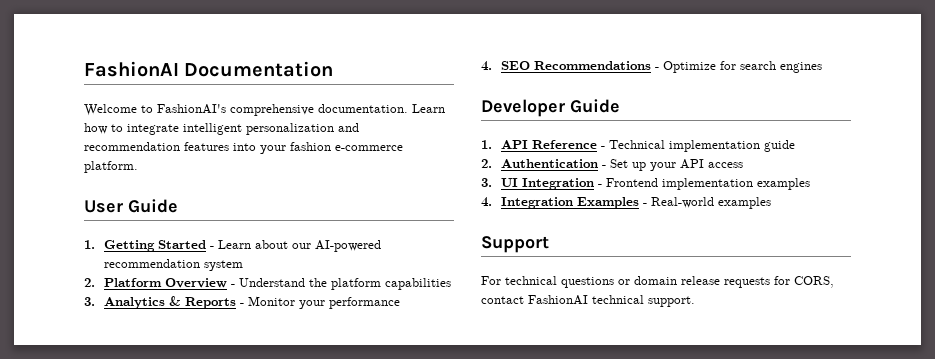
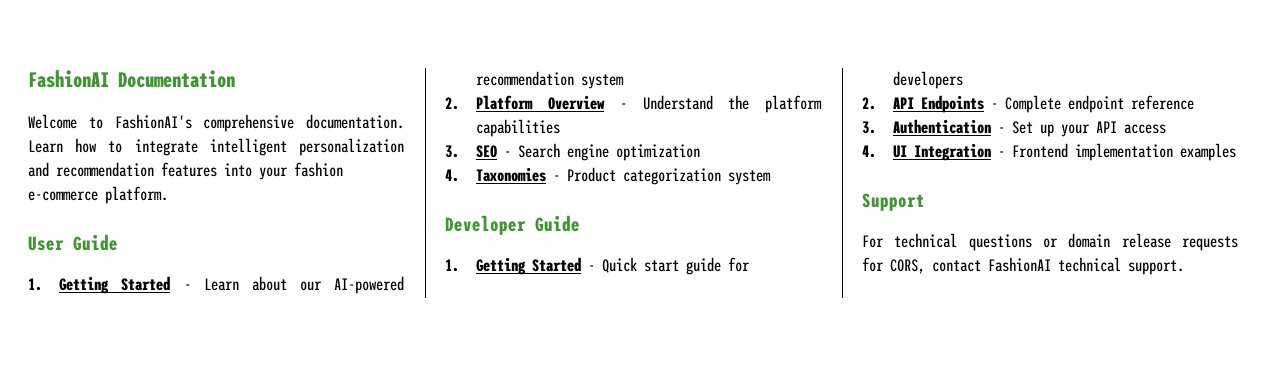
- 3. Analytics & Reports - Monitor your performance
- 4. SEO Recommendations - Optimize for search engines
+ 3. SEO - Search engine optimization
+ 4. Taxonomies - Product categorization system
  Developer Guide
- 1. API Reference - Technical implementation guide
- 2. Authentication - Set up your API access
+ 1. Getting Started - Quick start guide for developers
+ 2. API Endpoints - Complete endpoint reference
+ 3. Authentication - Set up your API access
- 3. UI Integration - Frontend implementation examples
+ 4. UI Integration - Frontend implementation examples
- 4. Integration Examples - Real-world examples

